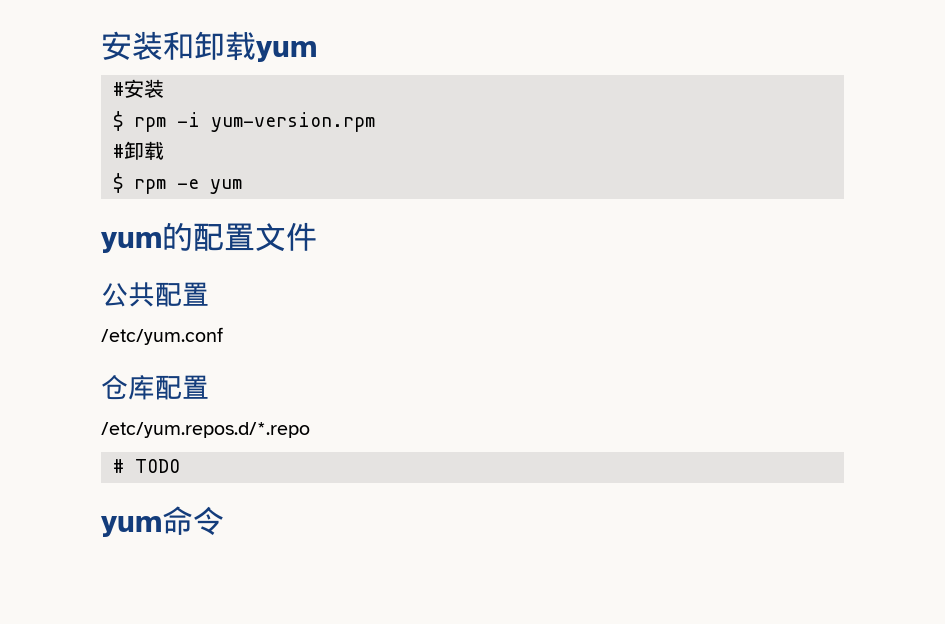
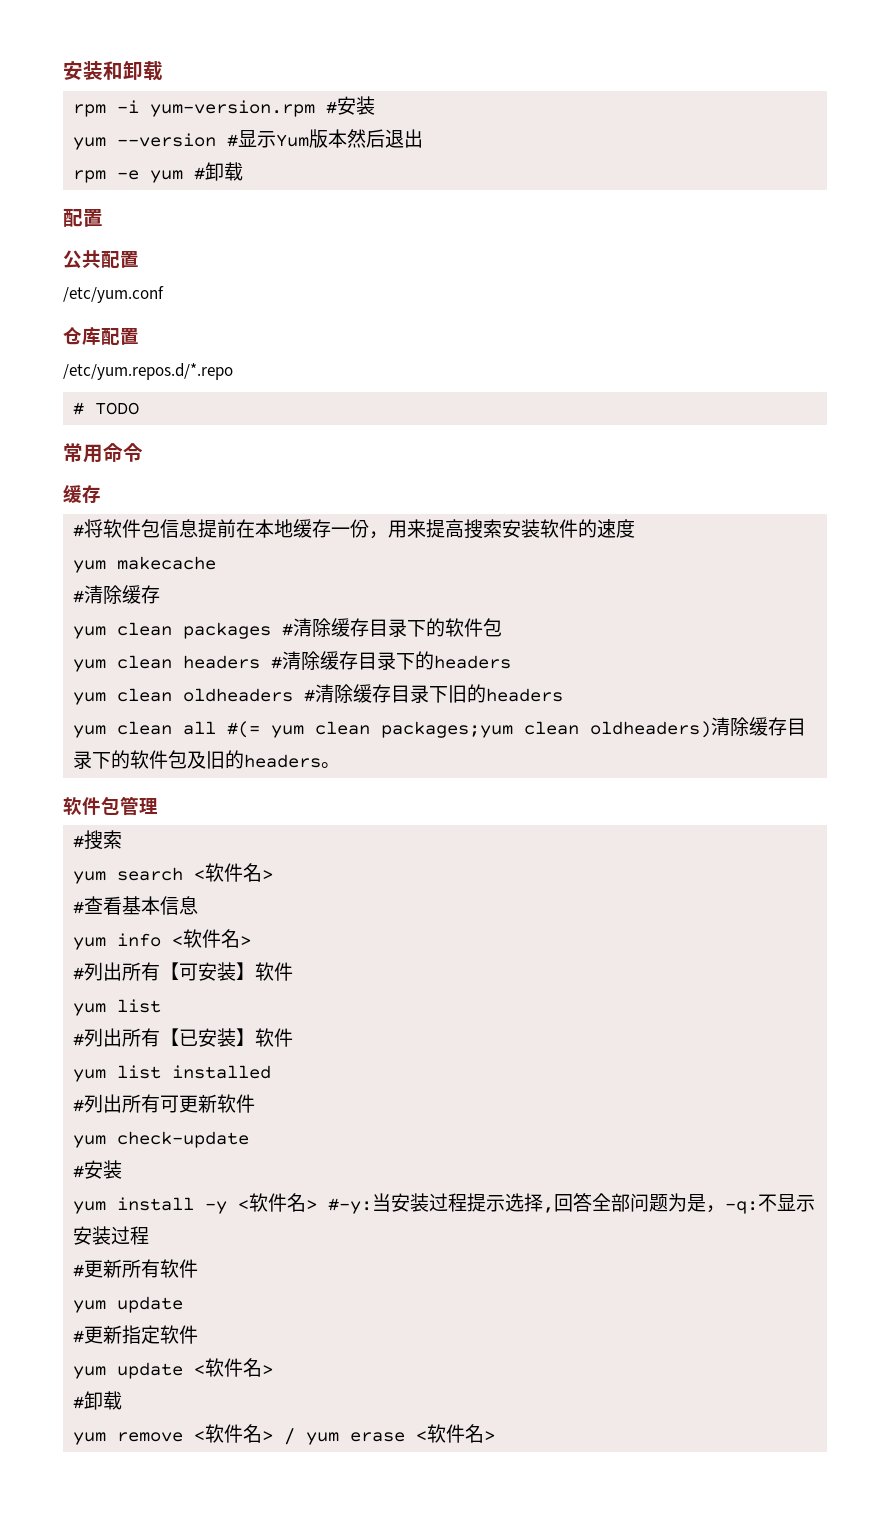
- 安装和卸载yum
- #安装
- $ rpm -i yum-version.rpm
- #卸载
- $ rpm -e yum
- yum的配置文件
+ 安装和卸载
+ rpm -i yum-version.rpm #安装
+ yum --version #显示Yum版本然后退出
+ rpm -e yum #卸载
+ 配置
- yum命令
+ 常用命令
+ 缓存
+ #将软件包信息提前在本地缓存一份，用来提高搜索安装软件的速度
+ yum makecache
+ #清除缓存
+ yum clean packages #清除缓存目录下的软件包
+ yum clean headers #清除缓存目录下的headers
+ yum clean oldheaders #清除缓存目录下旧的headers
+ yum clean all #(= yum clean packages;yum clean oldheaders)清除缓存目录下的软件包及旧的headers。
+ 软件包管理
+ #搜索
+ yum search <软件名>
+ #查看基本信息
+ yum info <软件名>
+ #列出所有【可安装】软件
+ yum list
+ #列出所有【已安装】软件
+ yum list installed
+ #列出所有可更新软件
+ yum check-update
+ #安装
+ yum install -y <软件名> #-y:当安装过程提示选择,回答全部问题为是，-q:不显示安装过程
+ #更新所有软件
+ yum update
+ #更新指定软件
+ yum update <软件名>
+ #卸载
+ yum remove <软件名> / yum erase <软件名>

